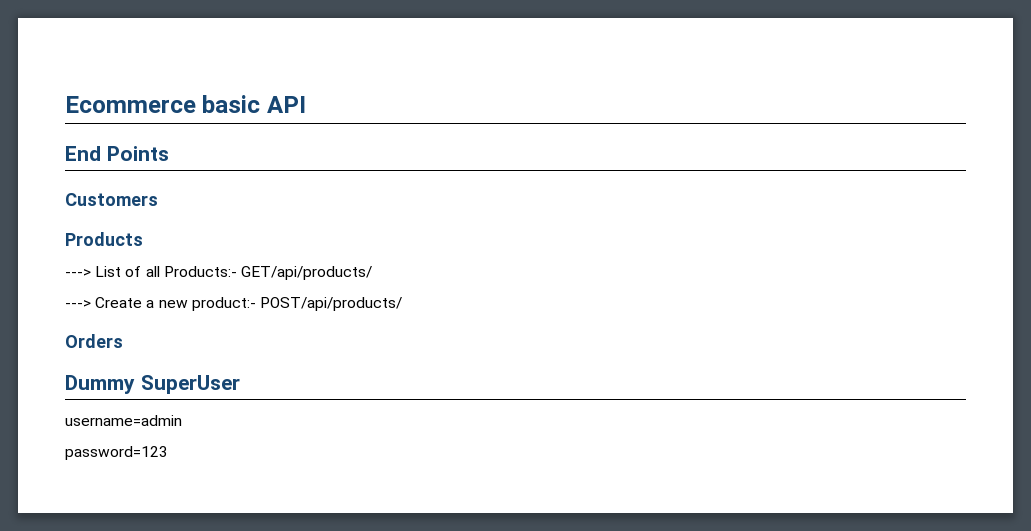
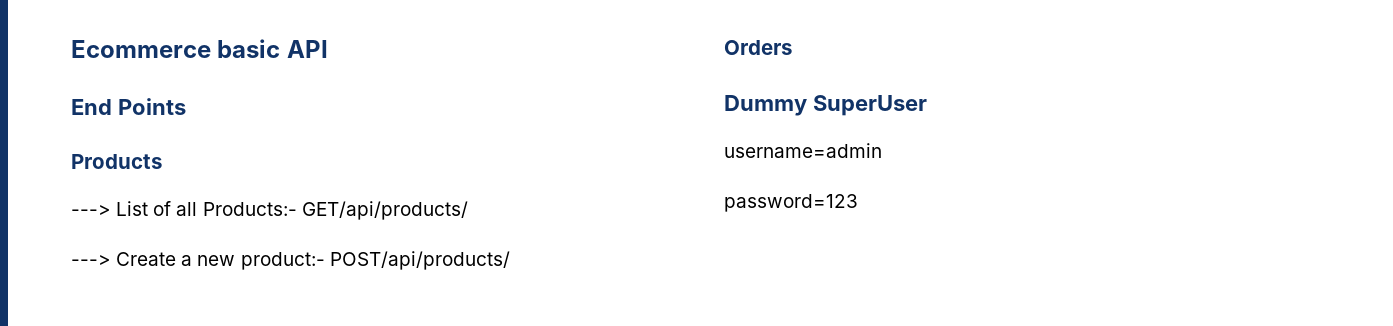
- Customers

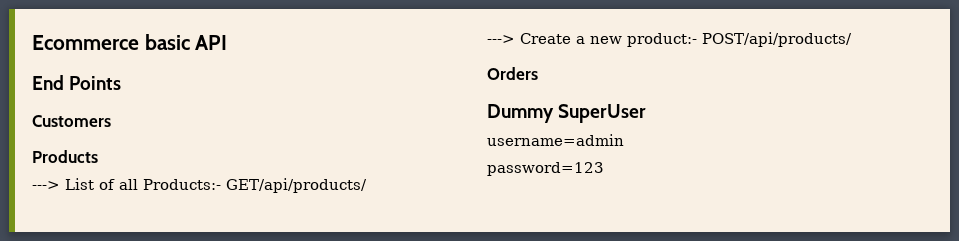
+ Customers

